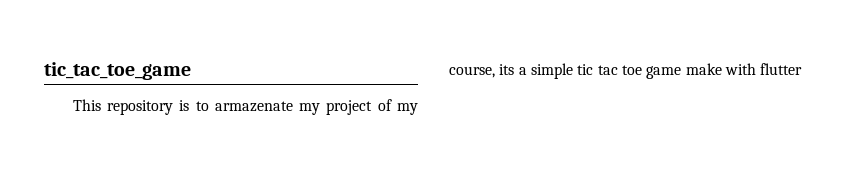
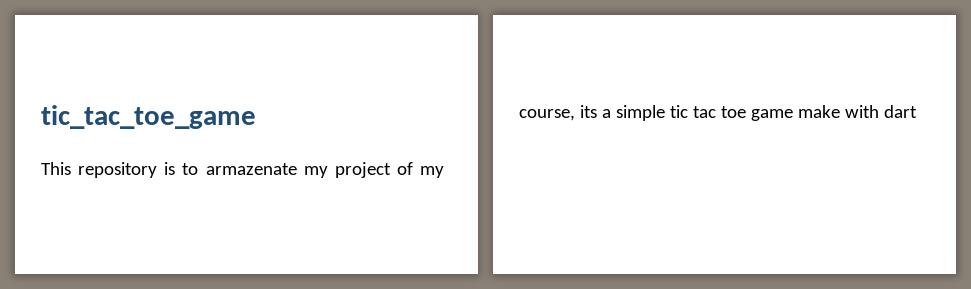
- This repository is to armazenate my project of my course, its a simple tic tac toe game make with flutter
+ This repository is to armazenate my project of my course, its a simple tic tac toe game make with dart

